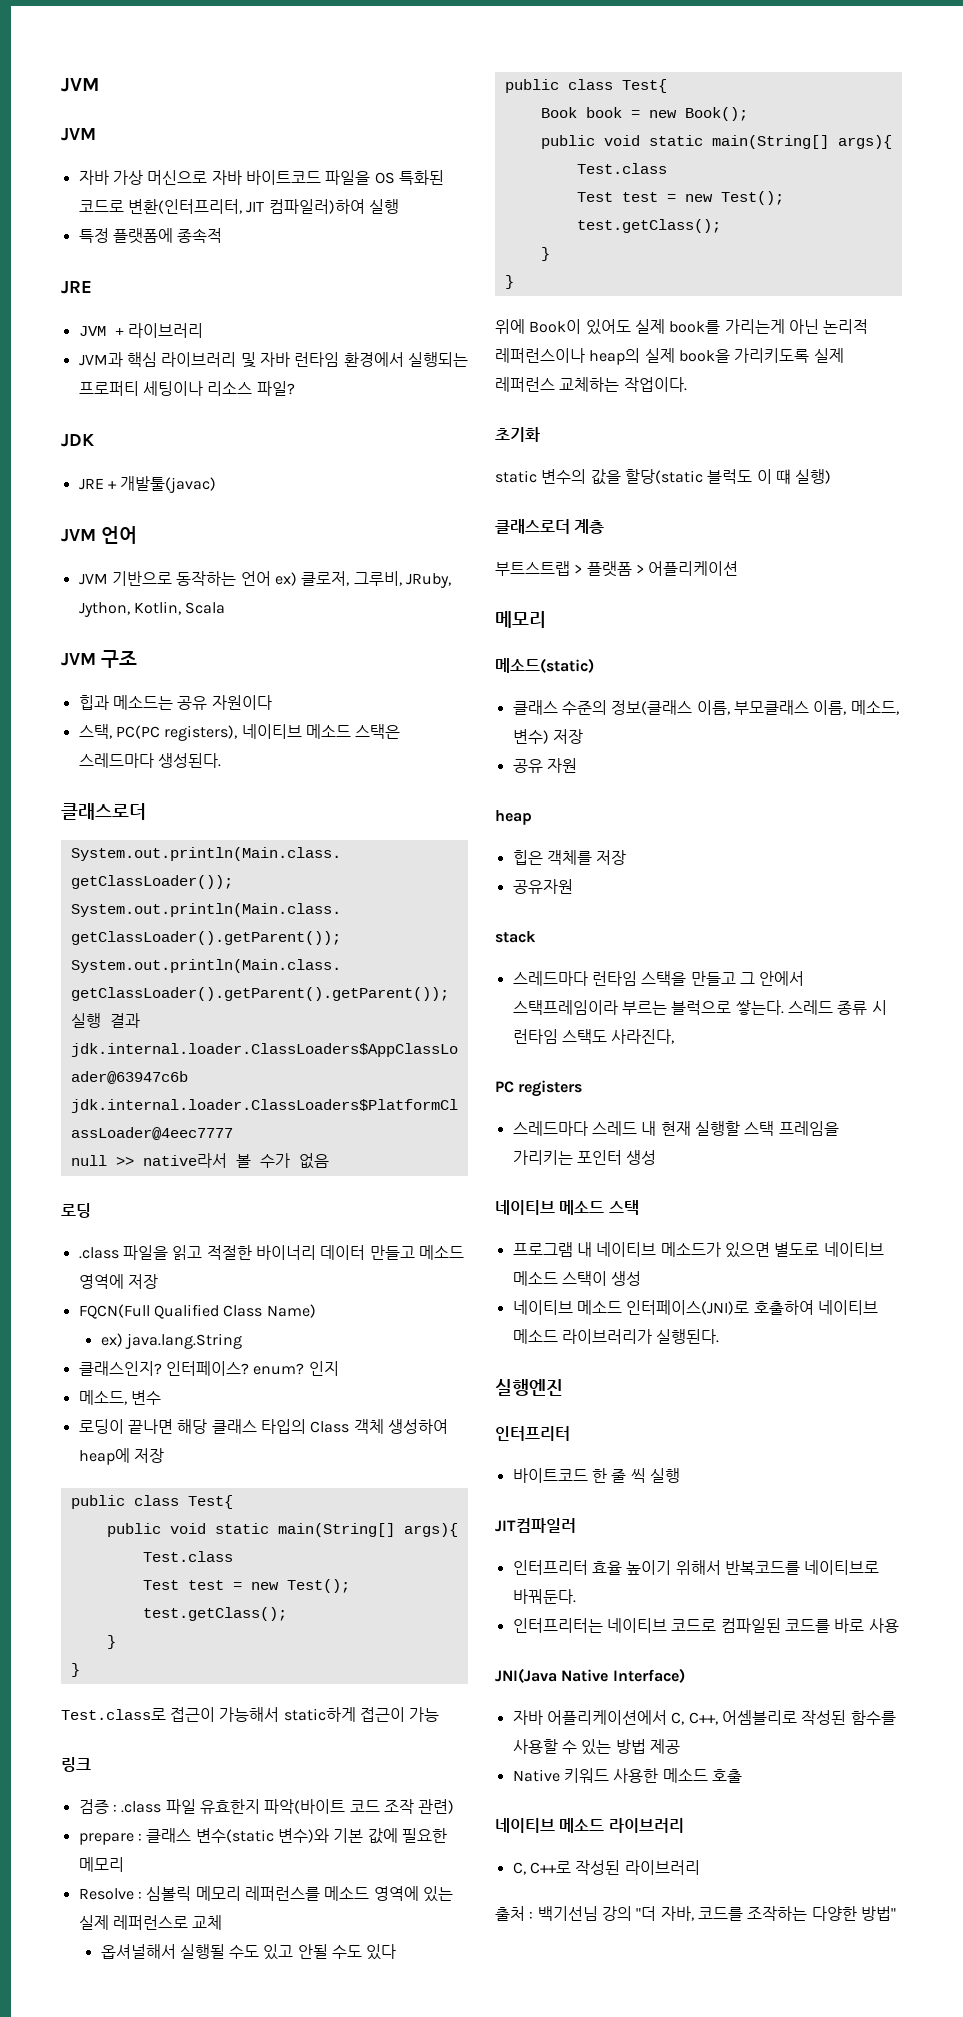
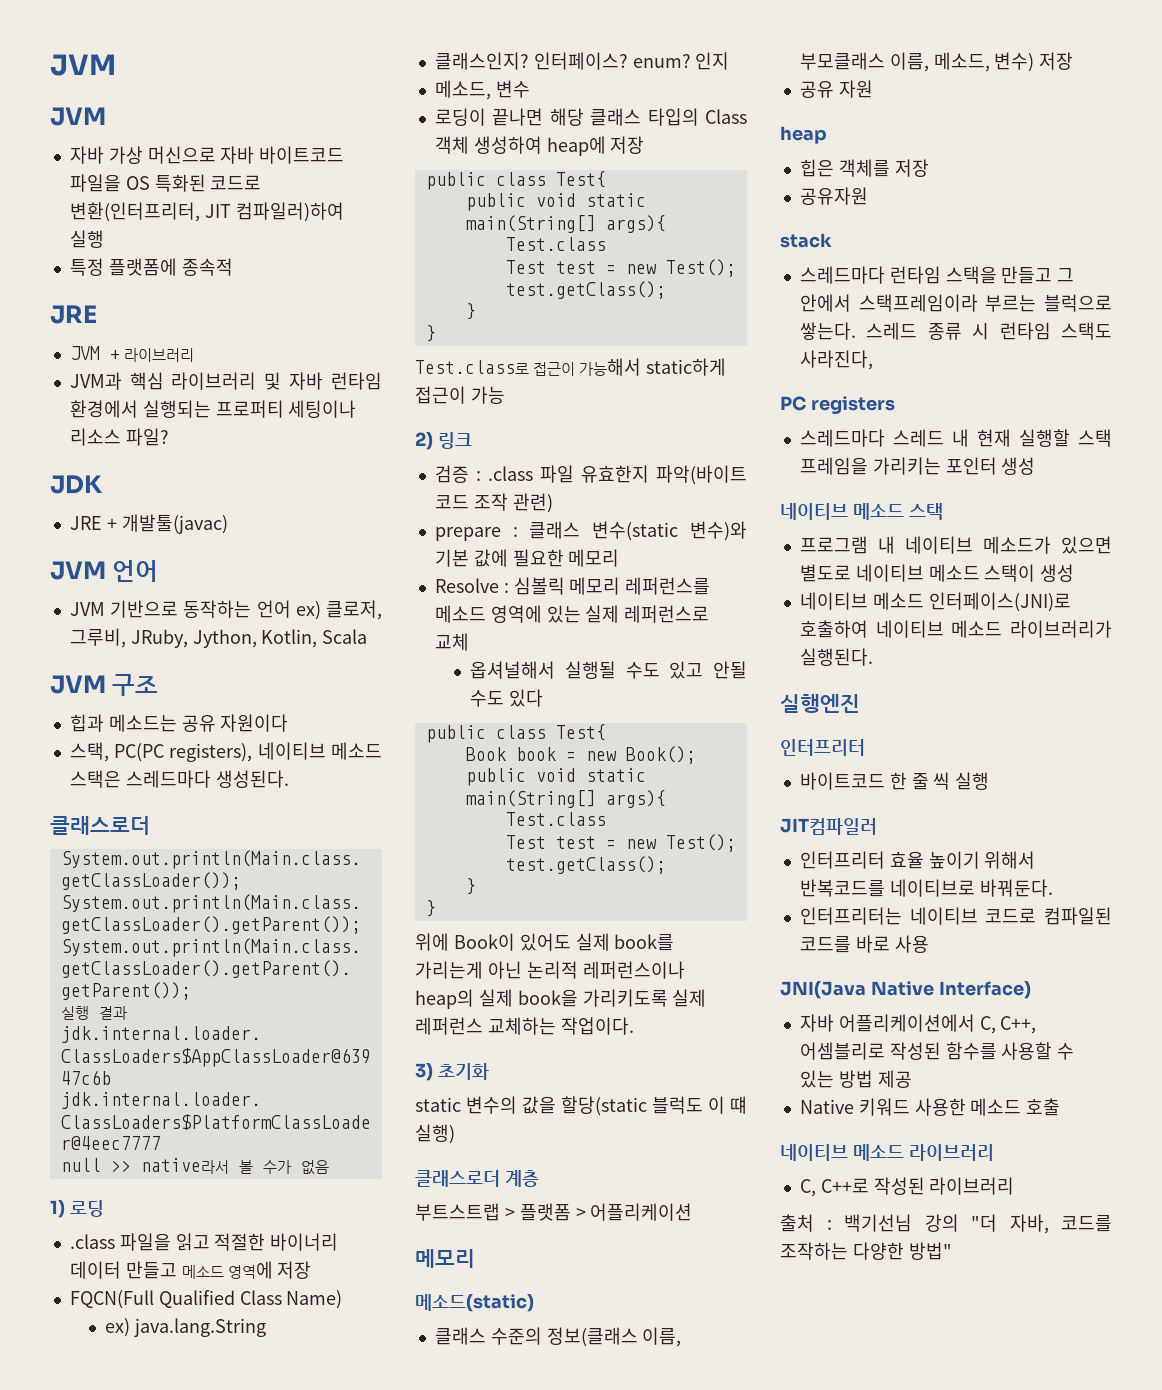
- 로딩
+ 1) 로딩
- 링크
+ 2) 링크
- 초기화
+ 3) 초기화

